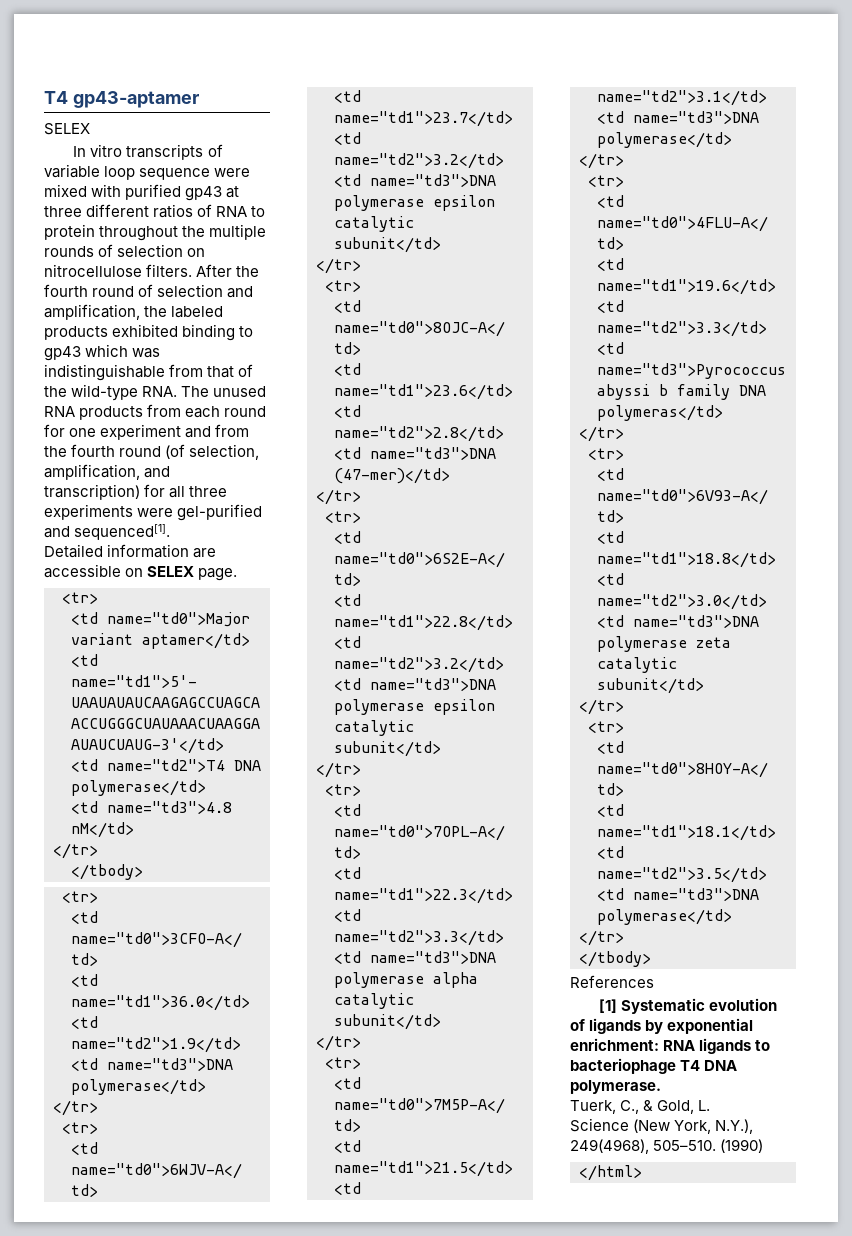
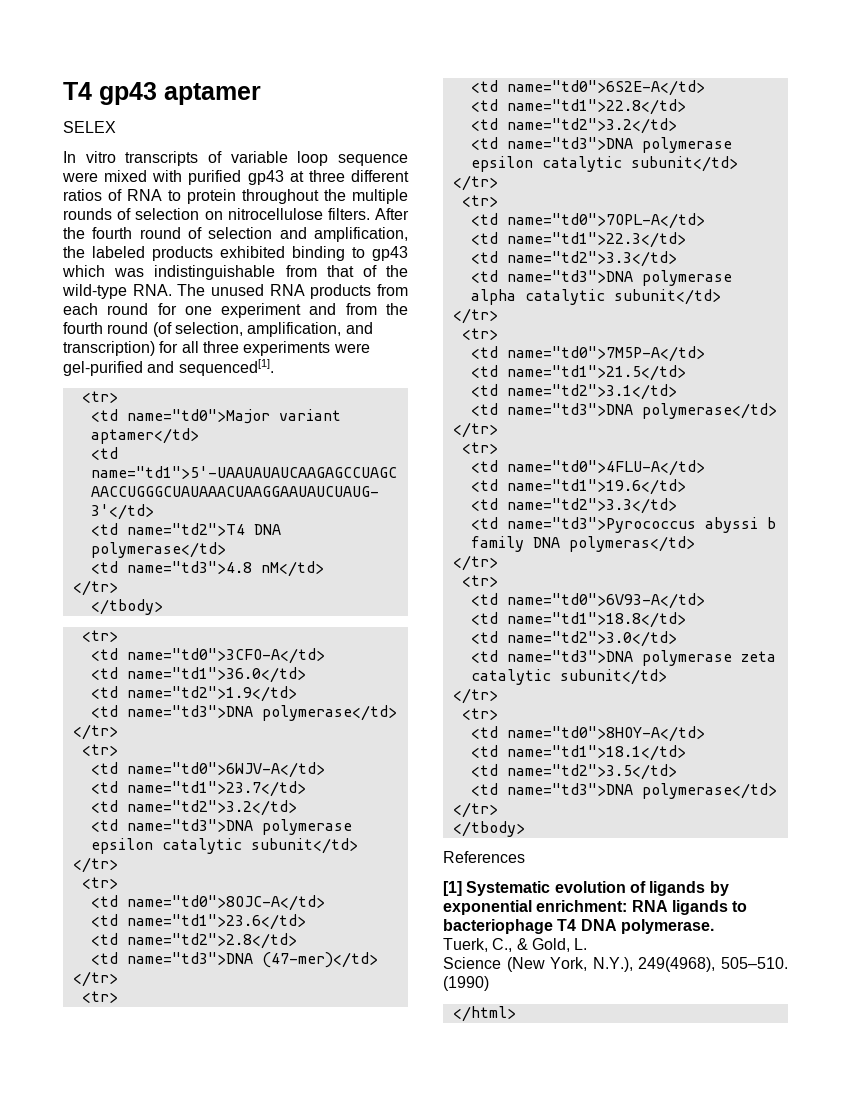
- T4 gp43-aptamer
+ T4 gp43 aptamer
- Detailed information are accessible on SELEX page.

